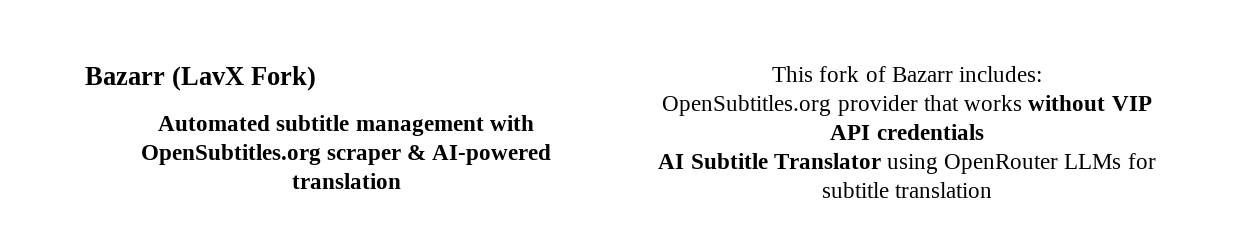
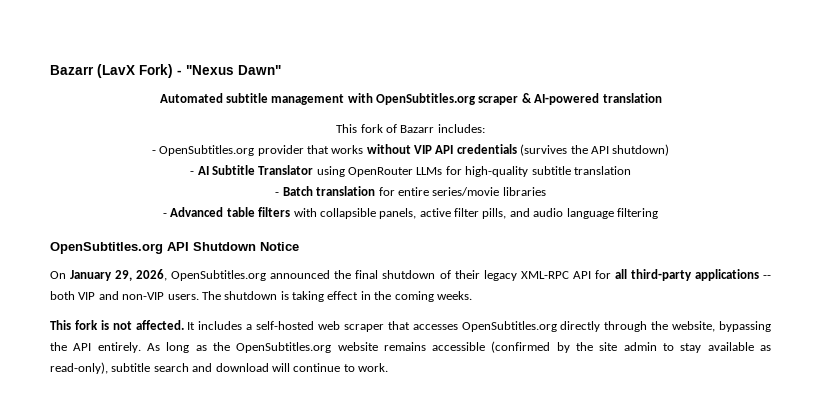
- Bazarr (LavX Fork)
+ Bazarr (LavX Fork) - "Nexus Dawn"
- OpenSubtitles.org provider that works without VIP API credentials
- AI Subtitle Translator using OpenRouter LLMs for subtitle translation
+ - OpenSubtitles.org provider that works without VIP API credentials (survives the API shutdown)
+ - AI Subtitle Translator using OpenRouter LLMs for high-quality subtitle translation
+ - Batch translation for entire series/movie libraries
+ - Advanced table filters with collapsible panels, active filter pills, and audio language filtering
+ OpenSubtitles.org API Shutdown Notice
+ On January 29, 2026, OpenSubtitles.org announced the final shutdown of their legacy XML-RPC API for all third-party applications -- both VIP and non-VIP users. The shutdown is taking effect in the coming weeks.
+ This fork is not affected. It includes a self-hosted web scraper that accesses OpenSubtitles.org directly through the website, bypassing the API entirely. As long as the OpenSubtitles.org website remains accessible (confirmed by the site admin to stay available as read-only), subtitle search and download will continue to work.

